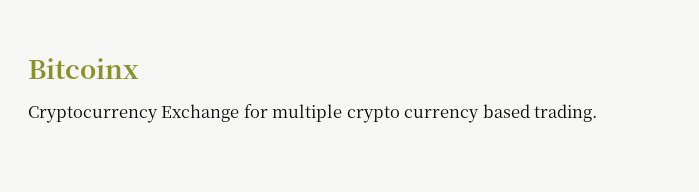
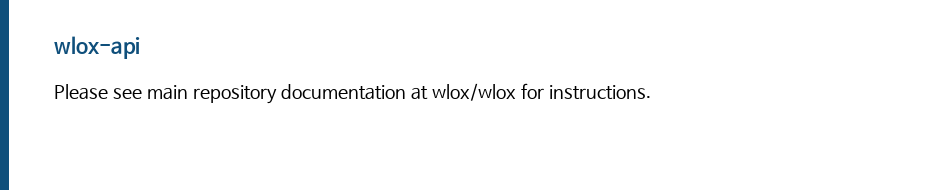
- Bitcoinx
- Cryptocurrency Exchange for multiple crypto currency based trading.
+ wlox-api
+ Please see main repository documentation at wlox/wlox for instructions.

